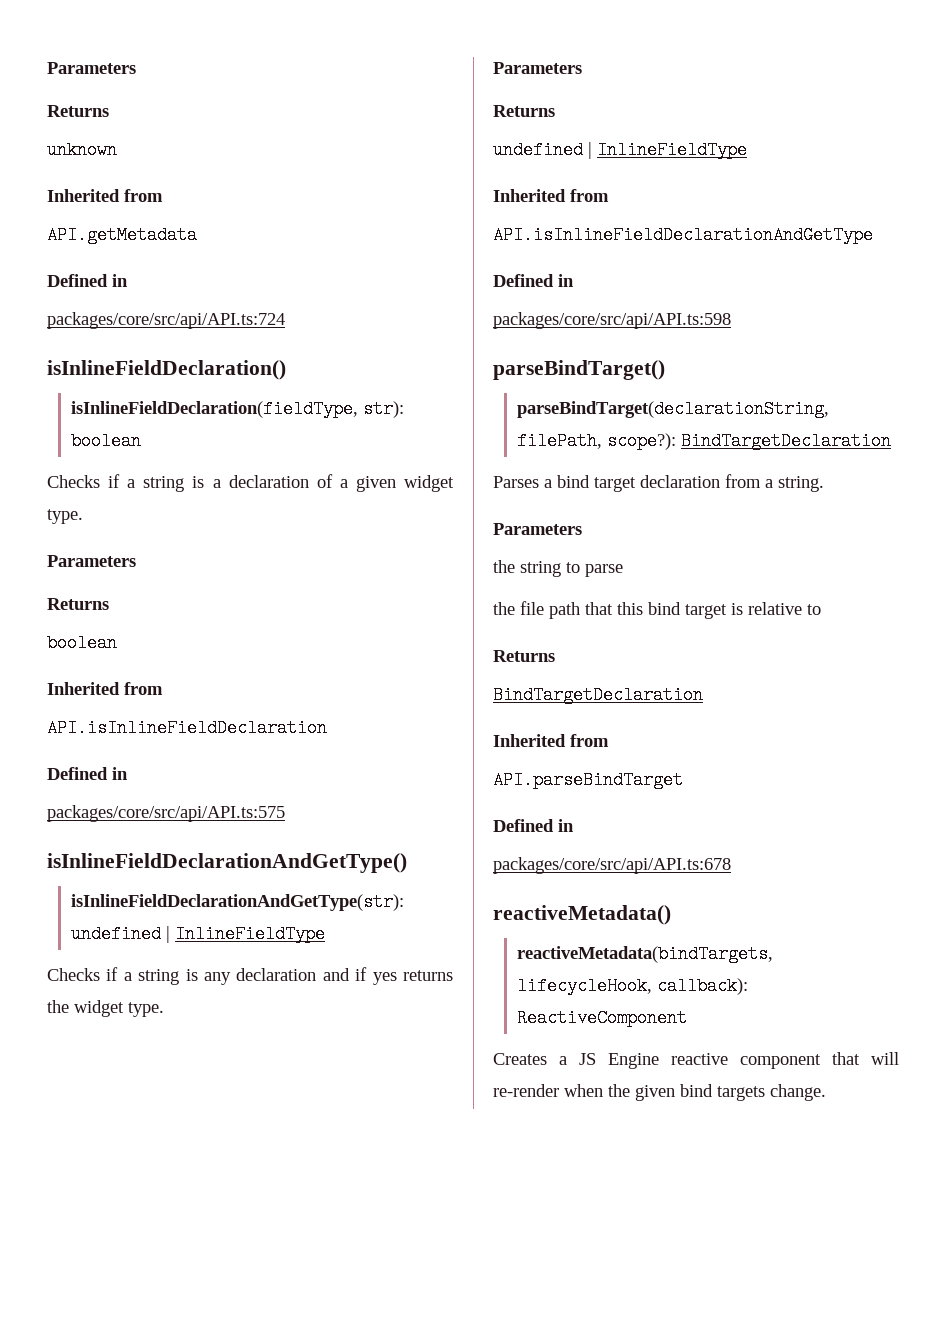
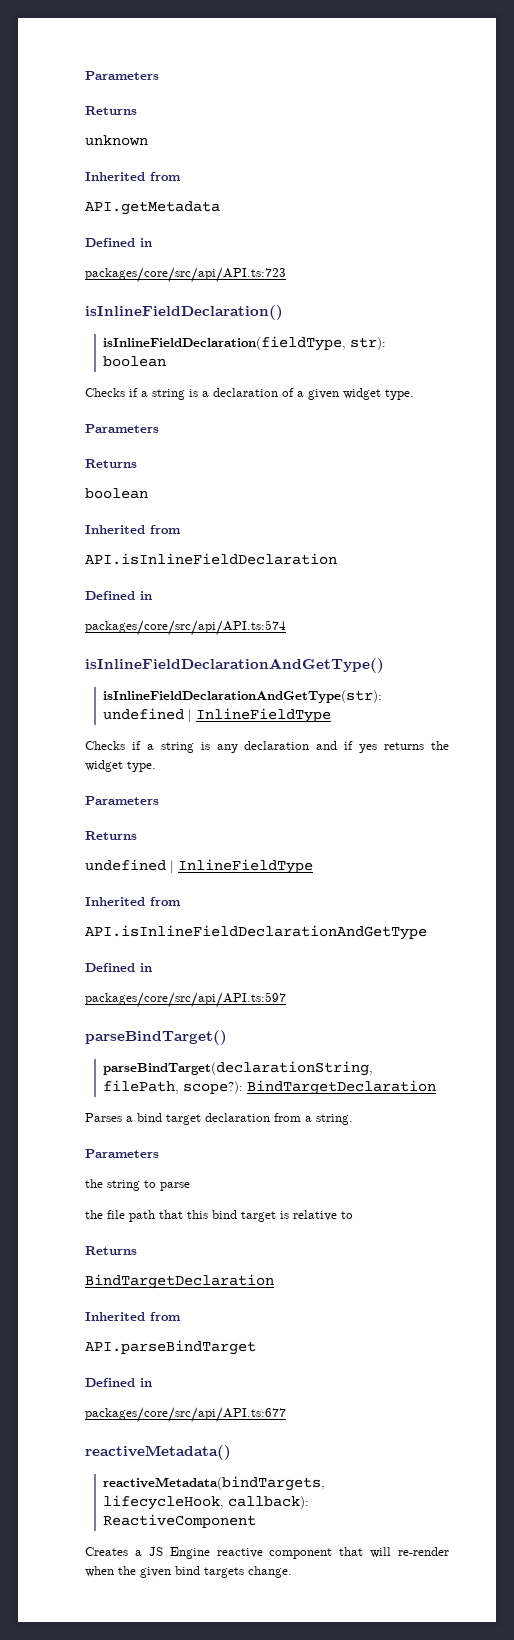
- packages/core/src/api/API.ts:724
+ packages/core/src/api/API.ts:723
- packages/core/src/api/API.ts:575
+ packages/core/src/api/API.ts:574
- packages/core/src/api/API.ts:598
+ packages/core/src/api/API.ts:597
- packages/core/src/api/API.ts:678
+ packages/core/src/api/API.ts:677

